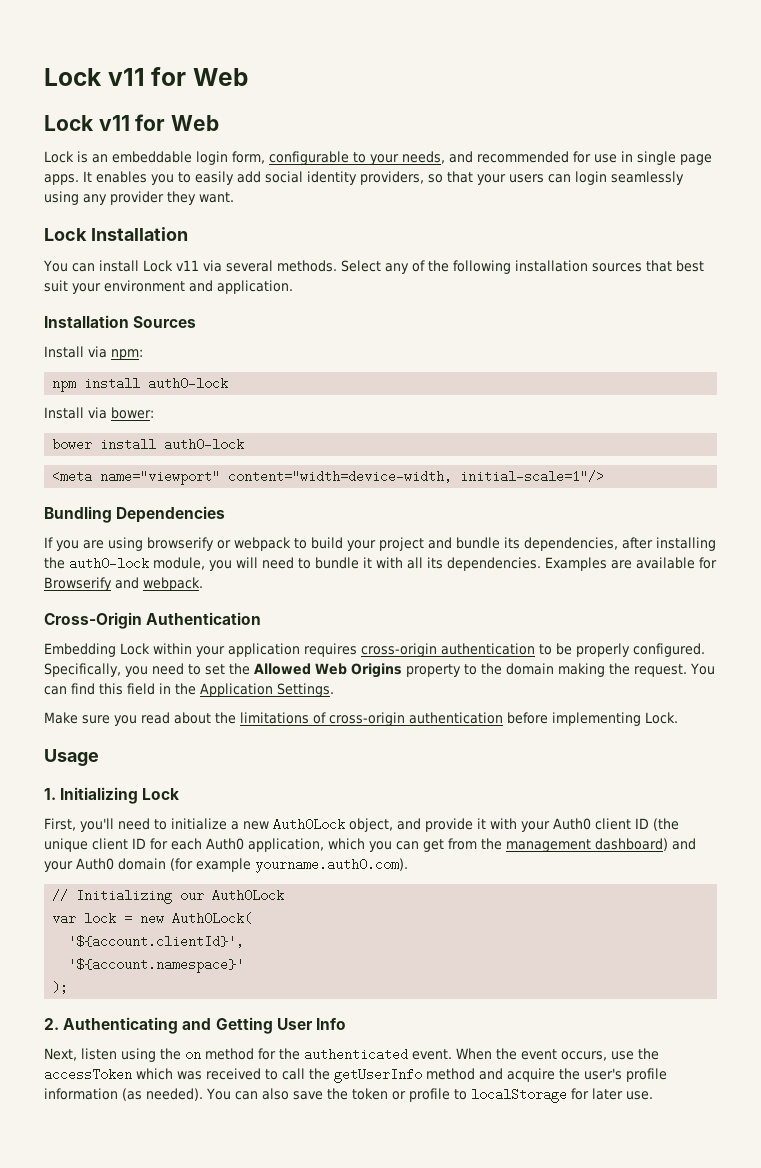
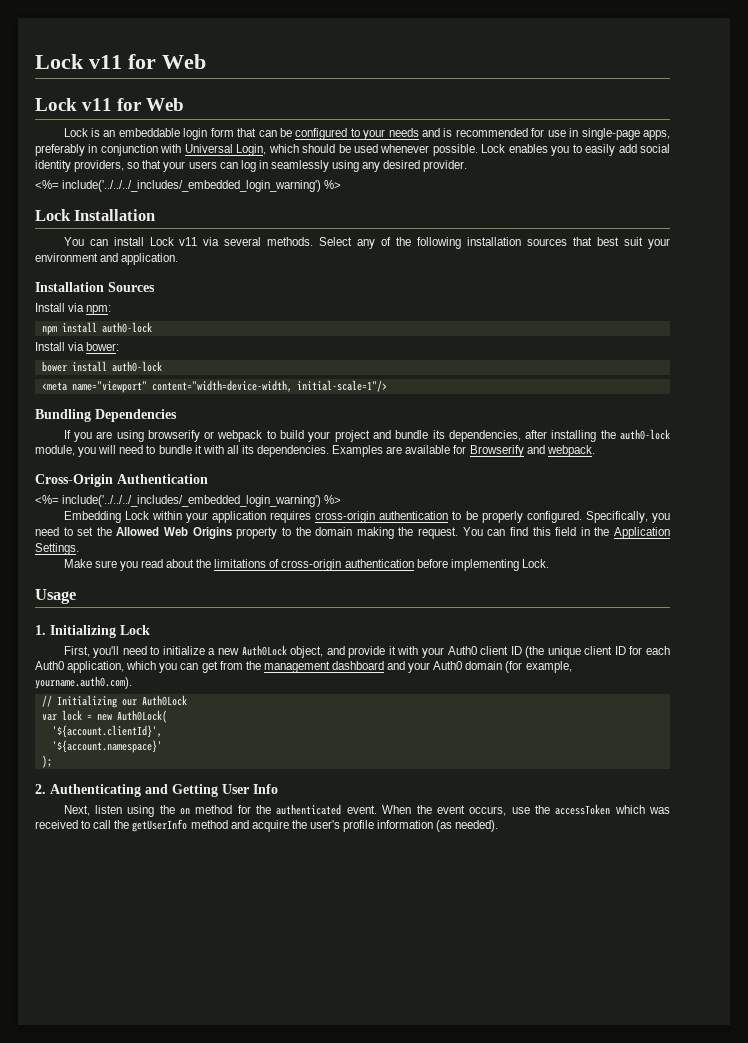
- Lock is an embeddable login form, configurable to your needs, and recommended for use in single page apps. It enables you to easily add social identity providers, so that your users can login seamlessly using any provider they want.
+ Lock is an embeddable login form that can be configured to your needs and is recommended for use in single-page apps, preferably in conjunction with Universal Login, which should be used whenever possible. Lock enables you to easily add social identity providers, so that your users can log in seamlessly using any desired provider.
+ <%= include('../../../_includes/_embedded_login_warning') %>
  Cross-Origin Authentication
+ <%= include('../../../_includes/_embedded_login_warning') %>
- First, you'll need to initialize a new Auth0Lock object, and provide it with your Auth0 client ID (the unique client ID for each Auth0 application, which you can get from the management dashboard) and your Auth0 domain (for example yourname.auth0.com).
+ First, you'll need to initialize a new Auth0Lock object, and provide it with your Auth0 client ID (the unique client ID for each Auth0 application, which you can get from the management dashboard and your Auth0 domain (for example, yourname.auth0.com).
- You can also save the token or profile to localStorage for later use.

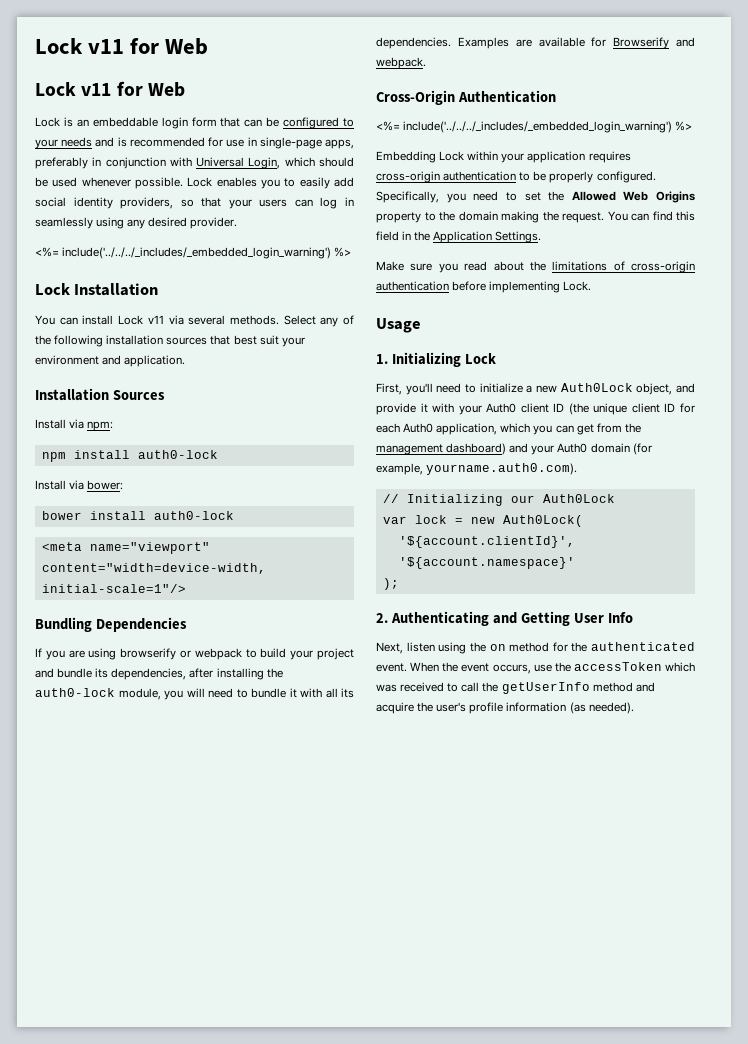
- First, you'll need to initialize a new Auth0Lock object, and provide it with your Auth0 client ID (the unique client ID for each Auth0 application, which you can get from the management dashboard and your Auth0 domain (for example, yourname.auth0.com).
+ First, you'll need to initialize a new Auth0Lock object, and provide it with your Auth0 client ID (the unique client ID for each Auth0 application, which you can get from the management dashboard) and your Auth0 domain (for example, yourname.auth0.com).

